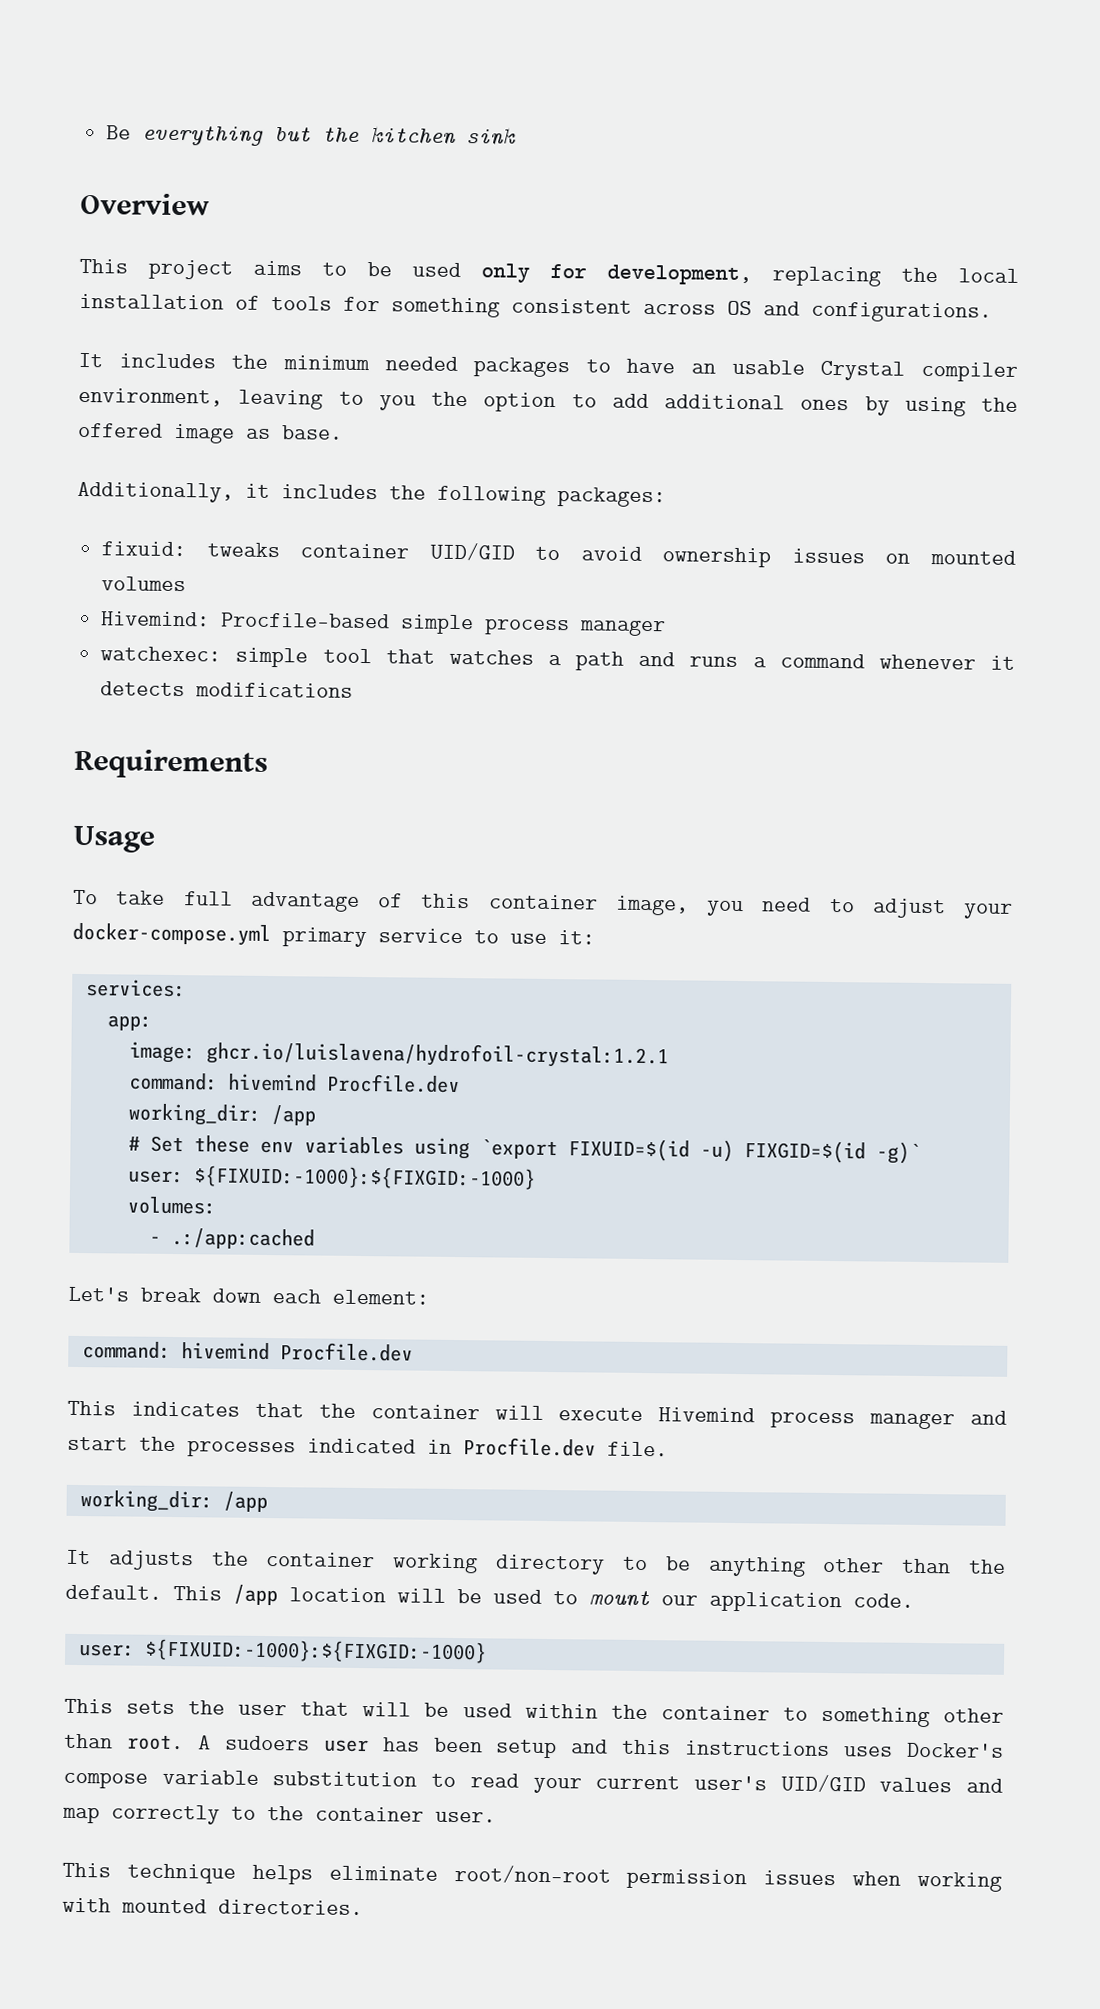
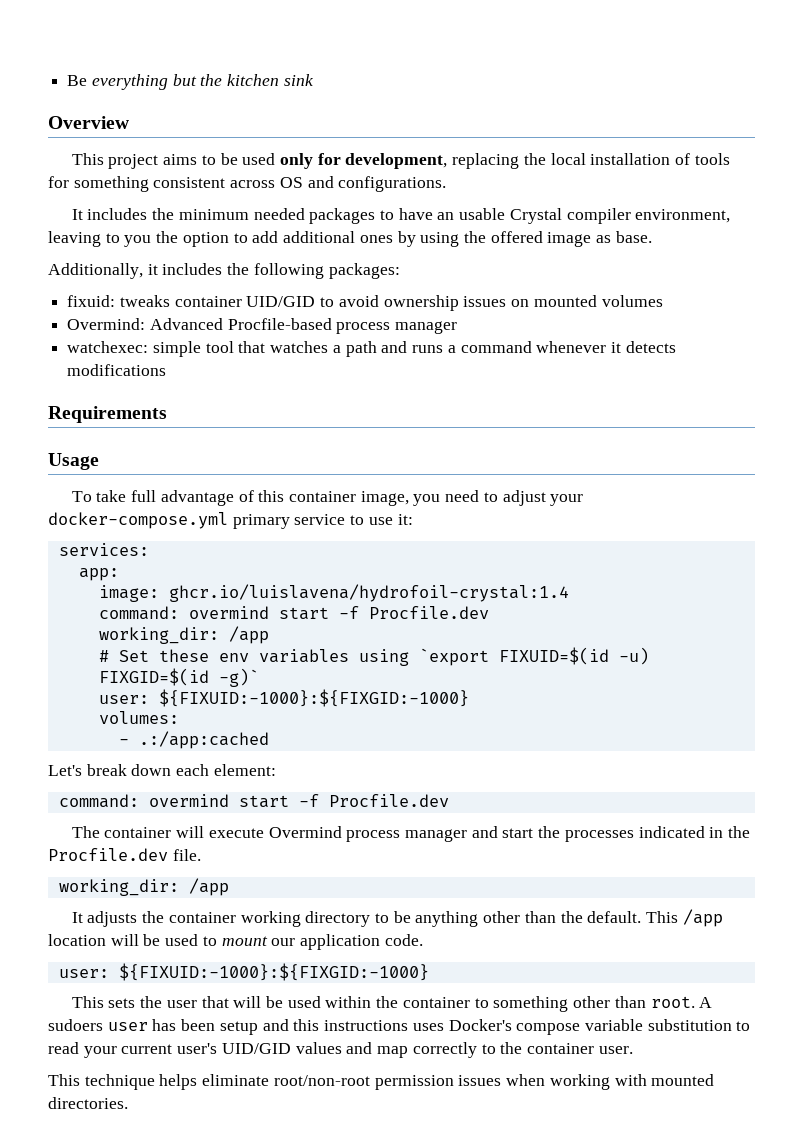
- Hivemind: Procfile-based simple process manager
+ Overmind: Advanced Procfile-based process manager
- image: ghcr.io/luislavena/hydrofoil-crystal:1.2.1
- command: hivemind Procfile.dev
+ image: ghcr.io/luislavena/hydrofoil-crystal:1.4
+ command: overmind start -f Procfile.dev
  Let's break down each element:
- command: hivemind Procfile.dev
- This indicates that the container will execute Hivemind process manager and start the processes indicated in Procfile.dev file.
+ command: overmind start -f Procfile.dev
+ The container will execute Overmind process manager and start the processes indicated in the Procfile.dev file.

